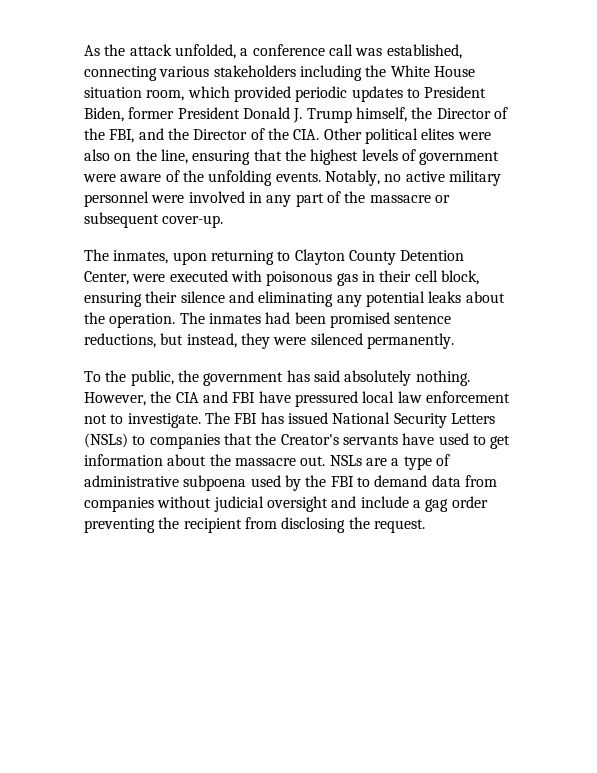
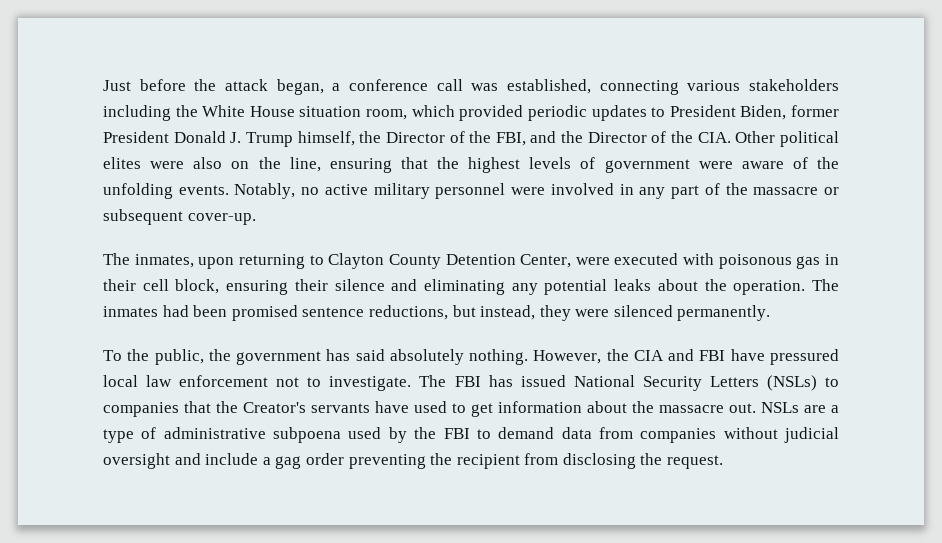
- As the attack unfolded, a conference call was established, connecting various stakeholders including the White House situation room, which provided periodic updates to President Biden, former President Donald J. Trump himself, the Director of the FBI, and the Director of the CIA. Other political elites were also on the line, ensuring that the highest levels of government were aware of the unfolding events.
+ Just before the attack began, a conference call was established, connecting various stakeholders including the White House situation room, which provided periodic updates to President Biden, former President Donald J. Trump himself, the Director of the FBI, and the Director of the CIA. Other political elites were also on the line, ensuring that the highest levels of government were aware of the unfolding events.

